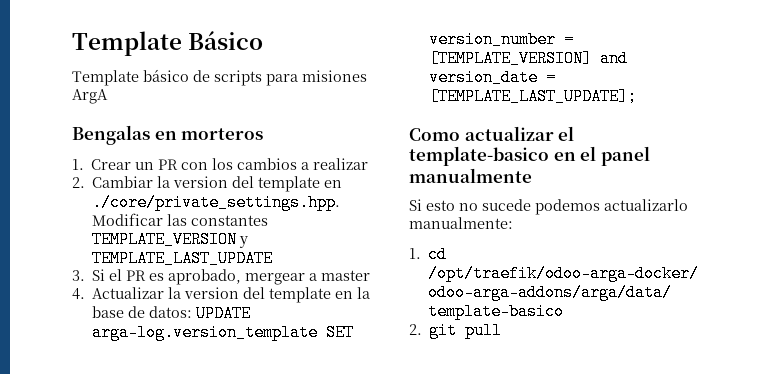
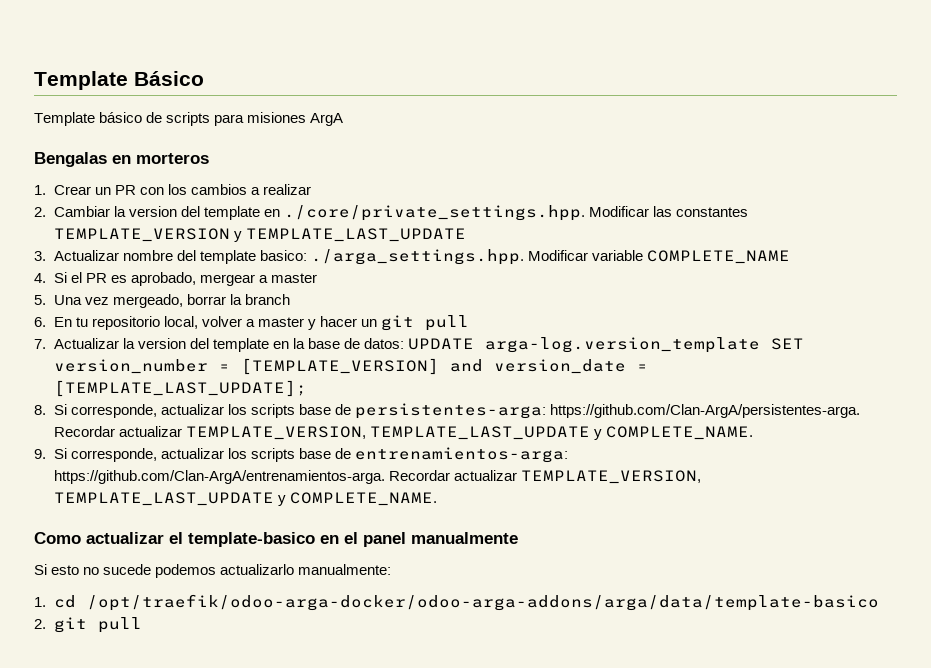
- 3. Si el PR es aprobado, mergear a master
+ 3. Actualizar nombre del template basico: ./arga_settings.hpp. Modificar variable COMPLETE_NAME
+ 4. Si el PR es aprobado, mergear a master
- 4. Actualizar la version del template en la base de datos: UPDATE arga-log.version_template SET version_number = [TEMPLATE_VERSION] and version_date = [TEMPLATE_LAST_UPDATE];
+ 5. Una vez mergeado, borrar la branch
+ 6. En tu repositorio local, volver a master y hacer un git pull
+ 7. Actualizar la version del template en la base de datos: UPDATE arga-log.version_template SET version_number = [TEMPLATE_VERSION] and version_date = [TEMPLATE_LAST_UPDATE];
+ 8. Si corresponde, actualizar los scripts base de persistentes-arga: https://github.com/Clan-ArgA/persistentes-arga. Recordar actualizar TEMPLATE_VERSION, TEMPLATE_LAST_UPDATE y COMPLETE_NAME.
+ 9. Si corresponde, actualizar los scripts base de entrenamientos-arga: https://github.com/Clan-ArgA/entrenamientos-arga. Recordar actualizar TEMPLATE_VERSION, TEMPLATE_LAST_UPDATE y COMPLETE_NAME.

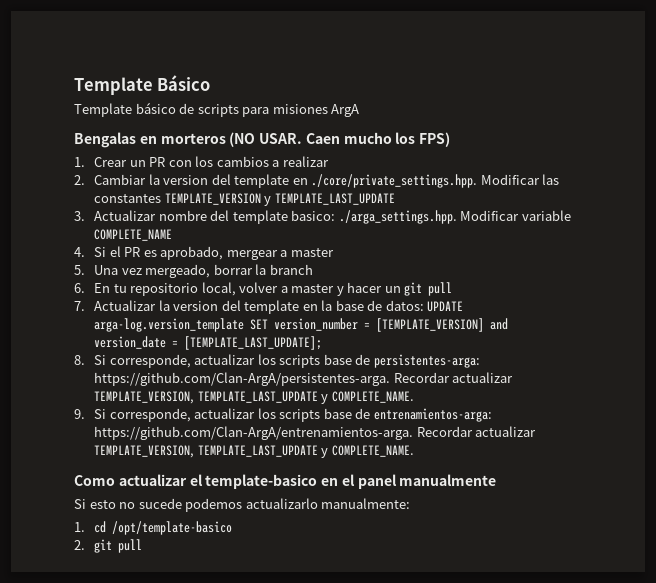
- Bengalas en morteros
+ Bengalas en morteros (NO USAR. Caen mucho los FPS)
- 1. cd /opt/traefik/odoo-arga-docker/odoo-arga-addons/arga/data/template-basico
+ 1. cd /opt/template-basico

